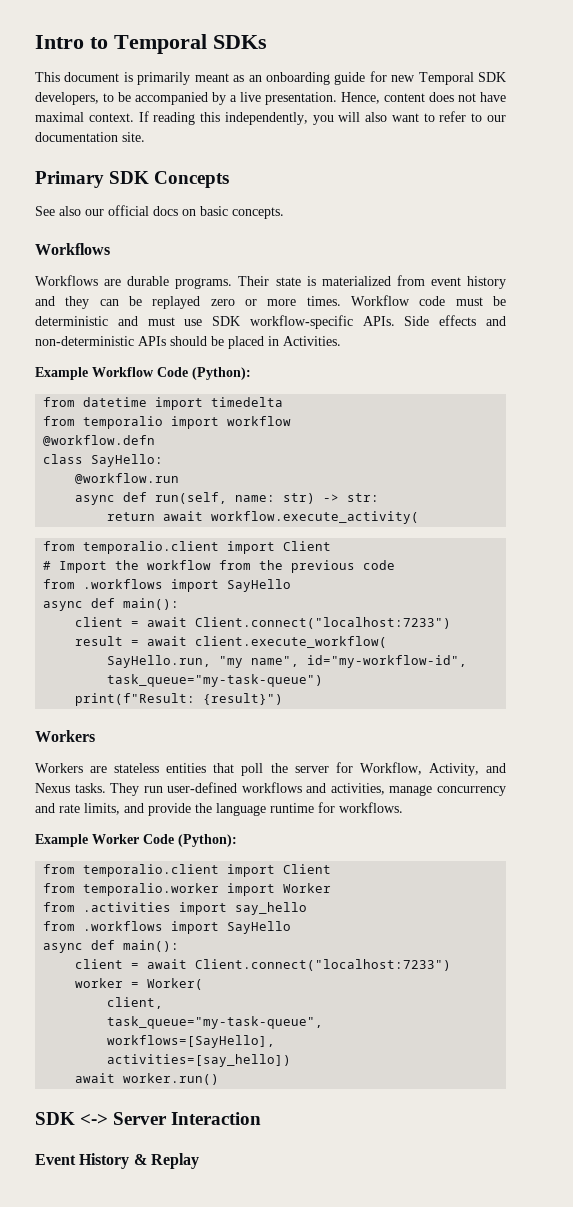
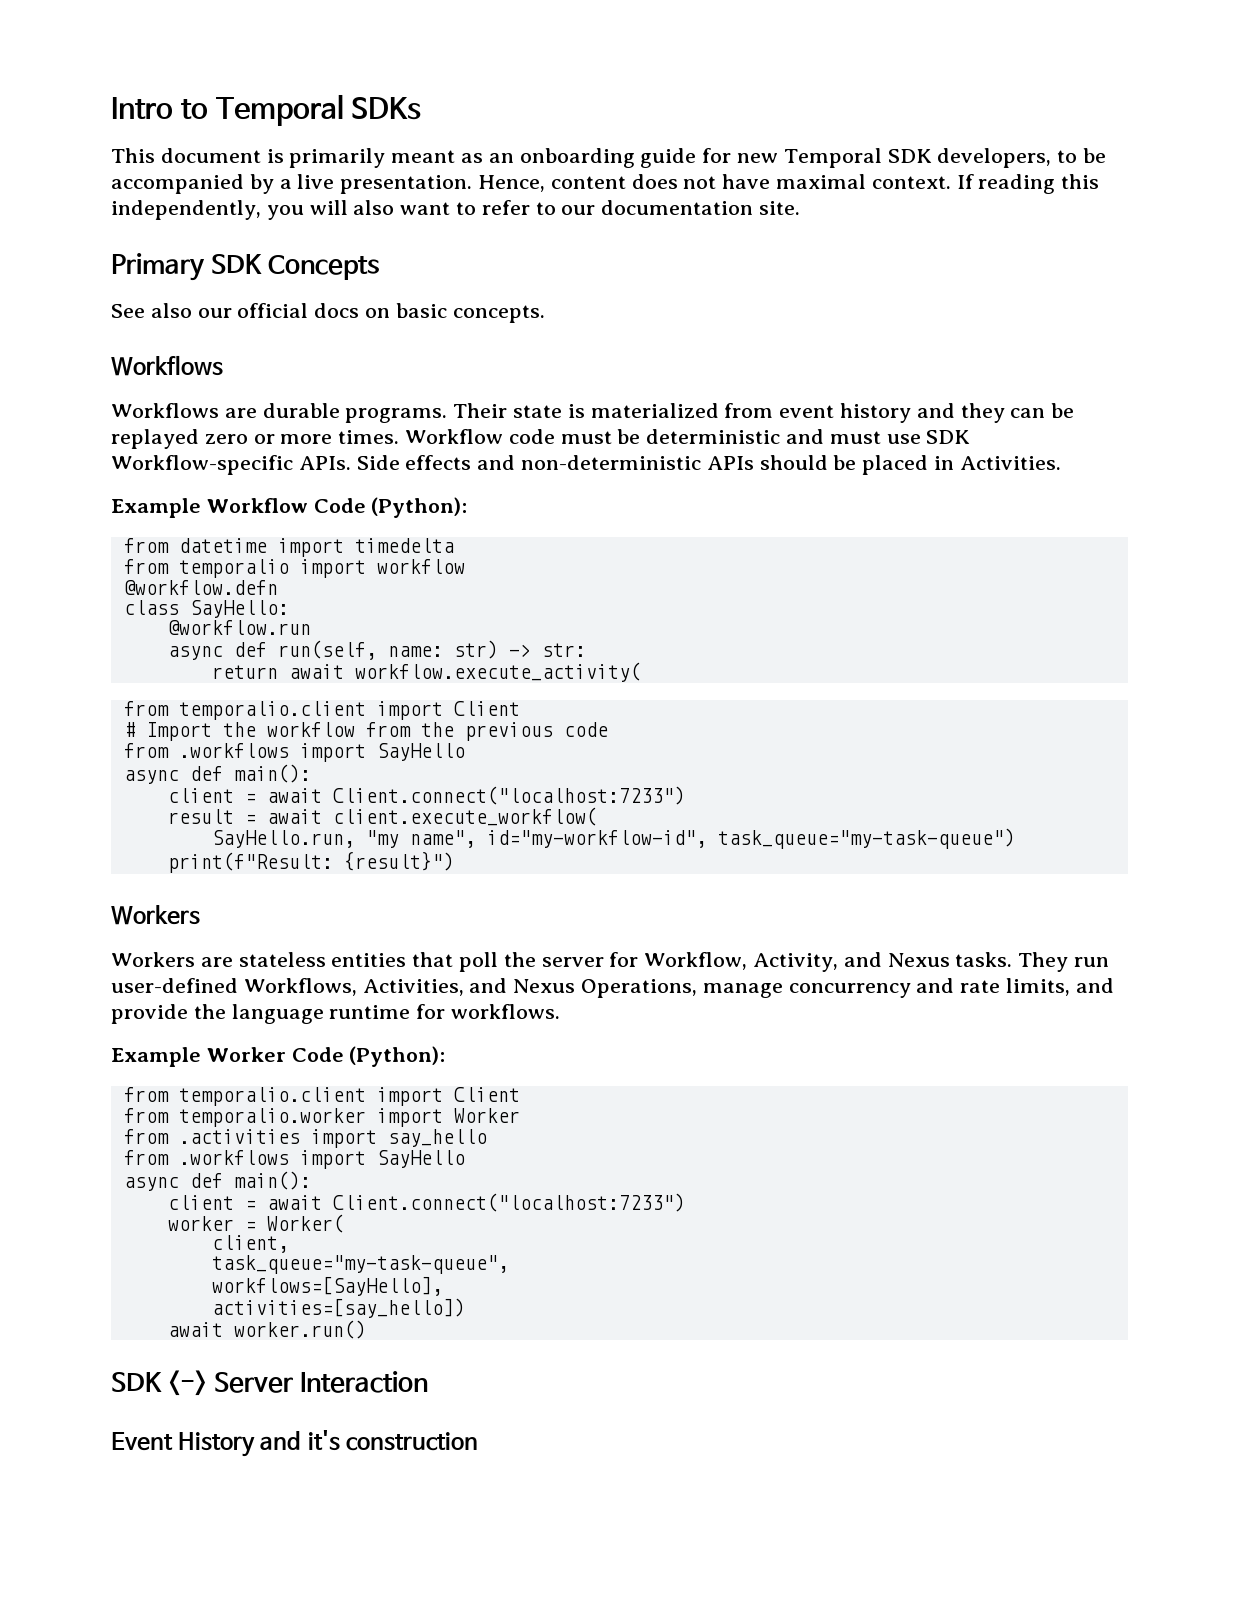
- Workflow code must be deterministic and must use SDK workflow-specific APIs.
+ Workflow code must be deterministic and must use SDK Workflow-specific APIs.
- They run user-defined workflows and activities, manage concurrency and rate limits, and provide the language runtime for workflows.
+ They run user-defined Workflows, Activities, and Nexus Operations, manage concurrency and rate limits, and provide the language runtime for workflows.
- Event History & Replay
+ Event History and it's construction

